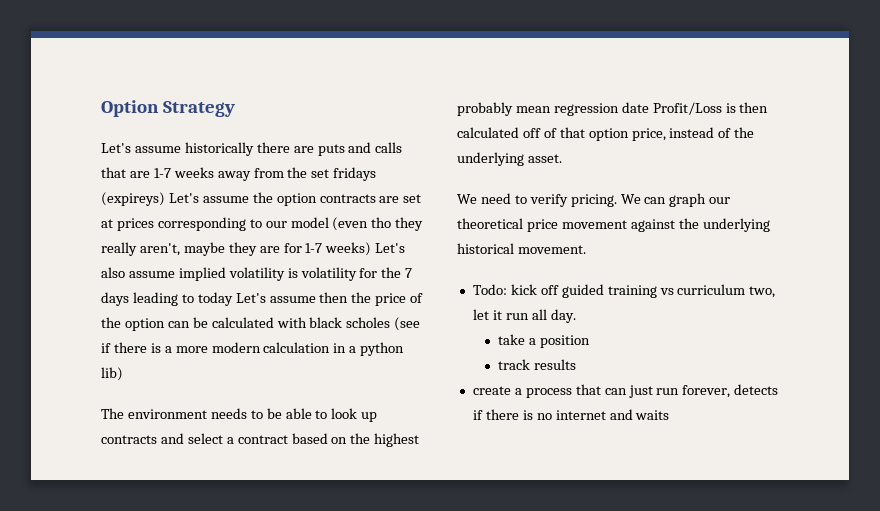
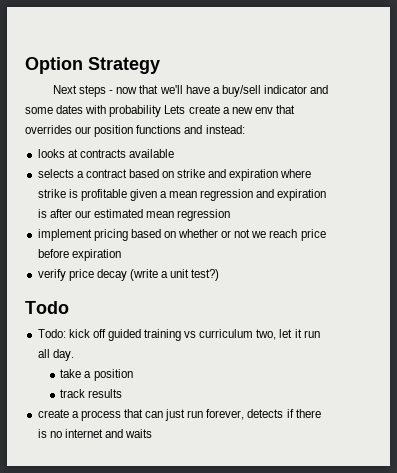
- Let's assume historically there are puts and calls that are 1-7 weeks away from the set fridays (expireys) Let's assume the option contracts are set at prices corresponding to our model (even tho they really aren't, maybe they are for 1-7 weeks) Let's also assume implied volatility is volatility for the 7 days leading to today Let's assume then the price of the option can be calculated with black scholes (see if there is a more modern calculation in a python lib)
- The environment needs to be able to look up contracts and select a contract based on the highest probably mean regression date Profit/Loss is then calculated off of that option price, instead of the underlying asset.
- We need to verify pricing. We can graph our theoretical price movement against the underlying historical movement.
+ Next steps - now that we'll have a buy/sell indicator and some dates with probability Lets create a new env that overrides our position functions and instead:
+ looks at contracts available
+ selects a contract based on strike and expiration where strike is profitable given a mean regression and expiration is after our estimated mean regression
+ implement pricing based on whether or not we reach price before expiration
+ verify price decay (write a unit test?)
+ Todo

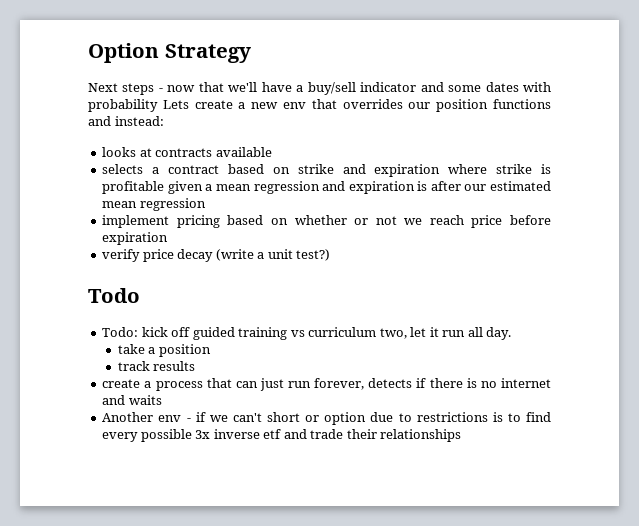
+ Another env - if we can't short or option due to restrictions is to find every possible 3x inverse etf and trade their relationships

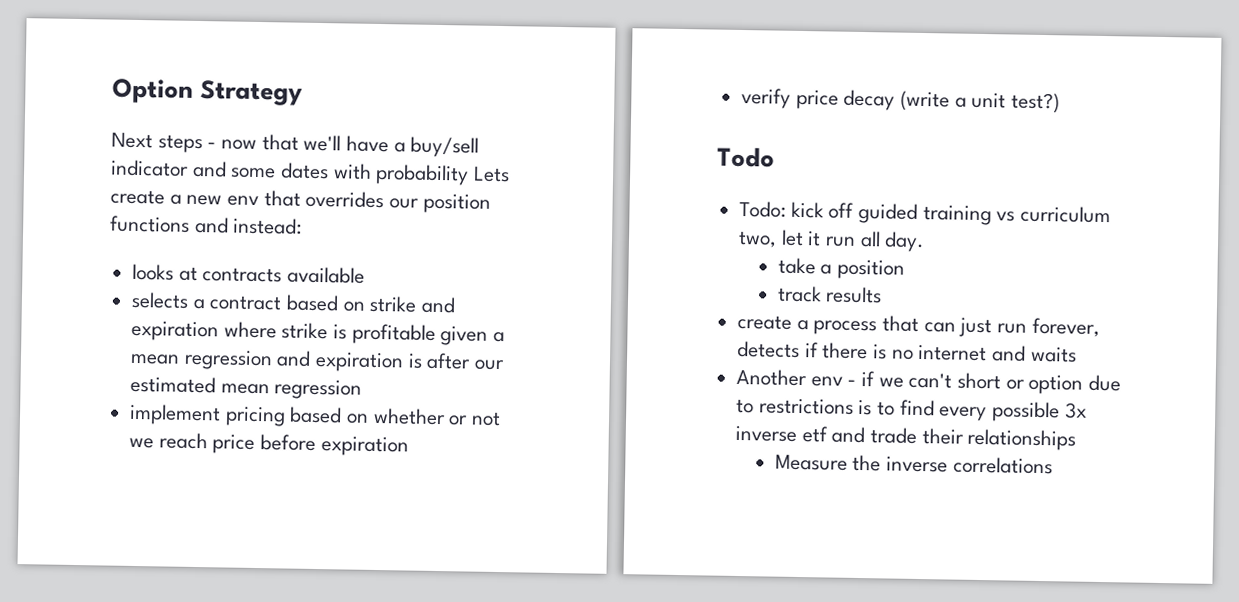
+ Measure the inverse correlations

